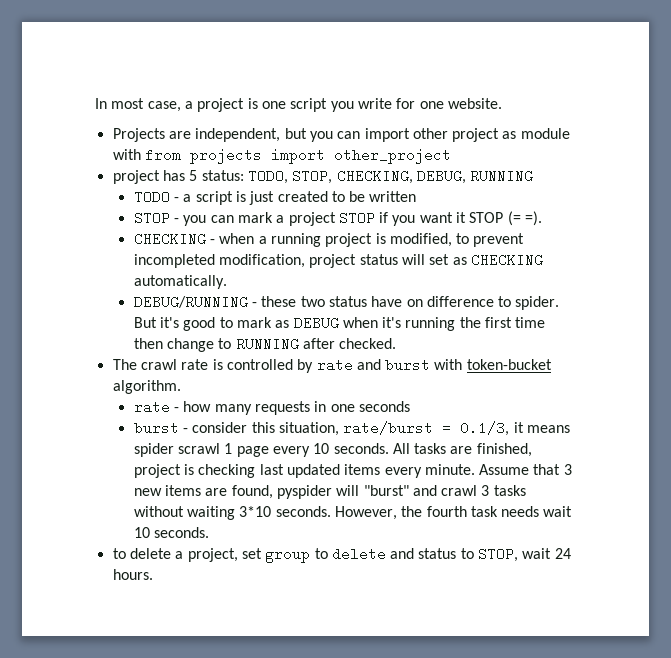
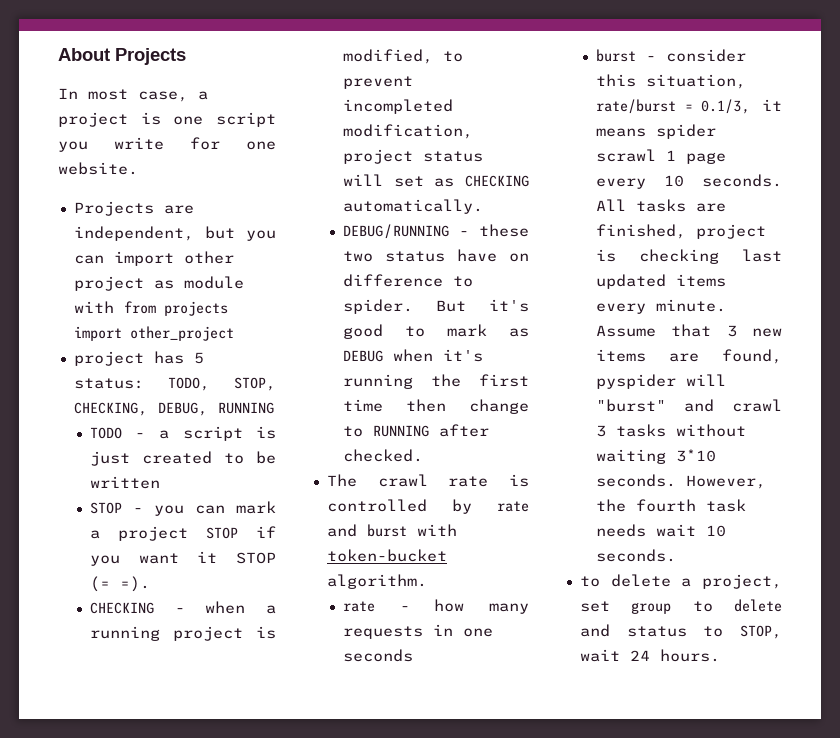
+ About Projects

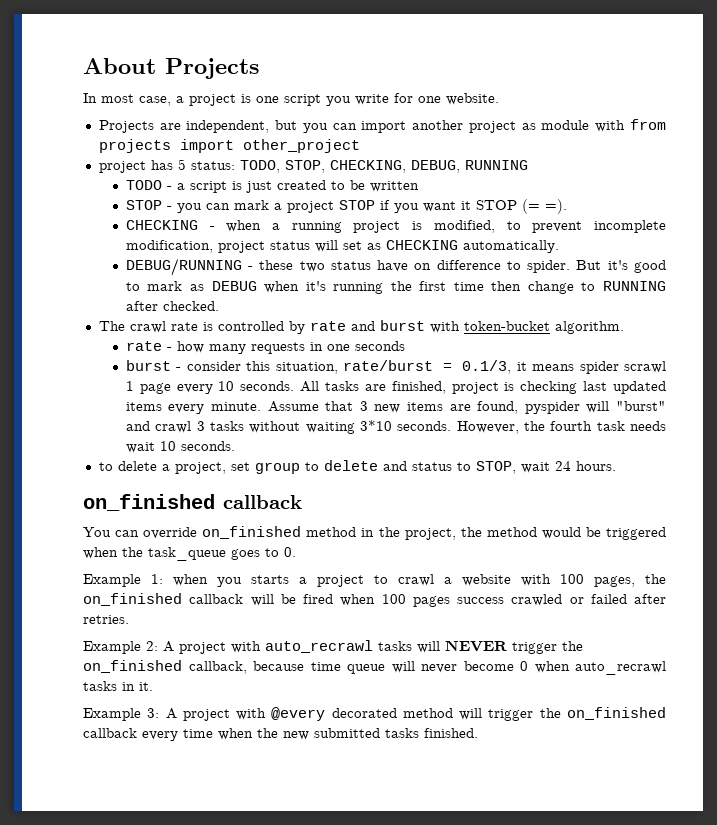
- Projects are independent, but you can import other project as module with from projects import other_project
+ Projects are independent, but you can import another project as module with from projects import other_project
- CHECKING - when a running project is modified, to prevent incompleted modification, project status will set as CHECKING automatically.
+ CHECKING - when a running project is modified, to prevent incomplete modification, project status will set as CHECKING automatically.
  to delete a project, set group to delete and status to STOP, wait 24 hours.
+ on_finished callback
+ You can override on_finished method in the project, the method would be triggered when the task_queue goes to 0.
+ Example 1: when you starts a project to crawl a website with 100 pages, the on_finished callback will be fired when 100 pages success crawled or failed after retries.
+ Example 2: A project with auto_recrawl tasks will NEVER trigger the on_finished callback, because time queue will never become 0 when auto_recrawl tasks in it.
+ Example 3: A project with @every decorated method will trigger the on_finished callback every time when the new submitted tasks finished.

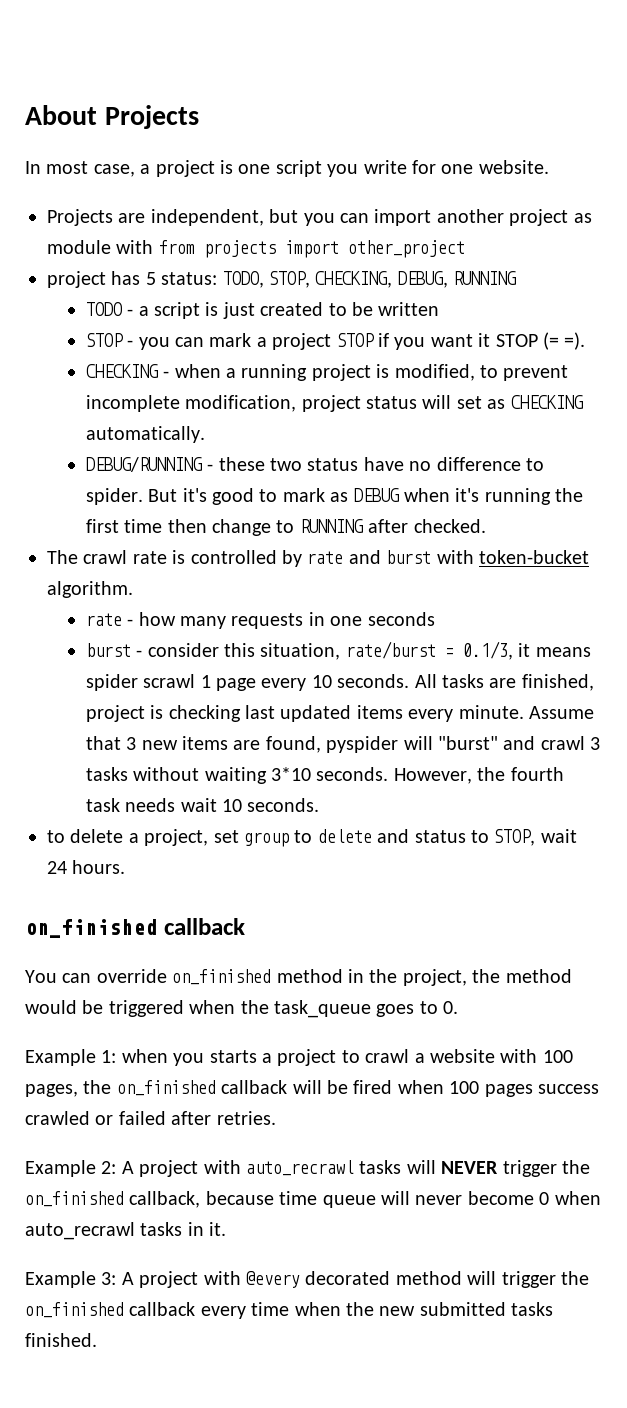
- DEBUG/RUNNING - these two status have on difference to spider.
+ DEBUG/RUNNING - these two status have no difference to spider.

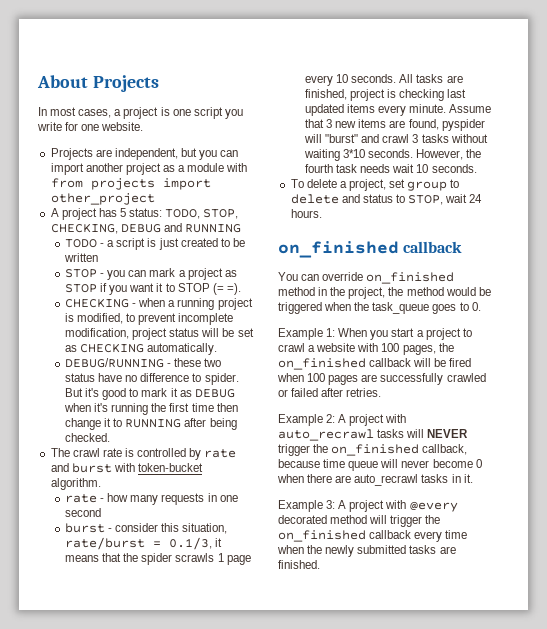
- In most case, a project is one script you write for one website.
+ In most cases, a project is one script you write for one website.
- Projects are independent, but you can import another project as module with from projects import other_project
+ Projects are independent, but you can import another project as a module with from projects import other_project
- project has 5 status: TODO, STOP, CHECKING, DEBUG, RUNNING
+ A project has 5 status: TODO, STOP, CHECKING, DEBUG and RUNNING
- STOP - you can mark a project STOP if you want it STOP (= =).
+ STOP - you can mark a project as STOP if you want it to STOP (= =).
- CHECKING - when a running project is modified, to prevent incomplete modification, project status will set as CHECKING automatically.
+ CHECKING - when a running project is modified, to prevent incomplete modification, project status will be set as CHECKING automatically.
- But it's good to mark as DEBUG when it's running the first time then change to RUNNING after checked.
+ But it's good to mark it as DEBUG when it's running the first time then change it to RUNNING after being checked.
- rate - how many requests in one seconds
+ rate - how many requests in one second
- burst - consider this situation, rate/burst = 0.1/3, it means spider scrawl 1 page every 10 seconds.
+ burst - consider this situation, rate/burst = 0.1/3, it means that the spider scrawls 1 page every 10 seconds.
- to delete a project, set group to delete and status to STOP, wait 24 hours.
+ To delete a project, set group to delete and status to STOP, wait 24 hours.
- Example 1: when you starts a project to crawl a website with 100 pages, the on_finished callback will be fired when 100 pages success crawled or failed after retries.
+ Example 1: When you start a project to crawl a website with 100 pages, the on_finished callback will be fired when 100 pages are successfully crawled or failed after retries.
- Example 2: A project with auto_recrawl tasks will NEVER trigger the on_finished callback, because time queue will never become 0 when auto_recrawl tasks in it.
+ Example 2: A project with auto_recrawl tasks will NEVER trigger the on_finished callback, because time queue will never become 0 when there are auto_recrawl tasks in it.
- Example 3: A project with @every decorated method will trigger the on_finished callback every time when the new submitted tasks finished.
+ Example 3: A project with @every decorated method will trigger the on_finished callback every time when the newly submitted tasks are finished.

